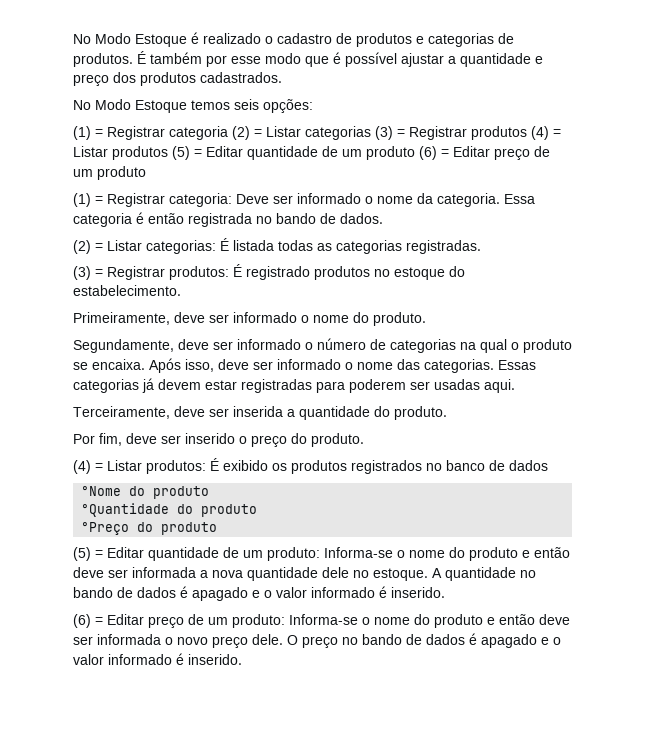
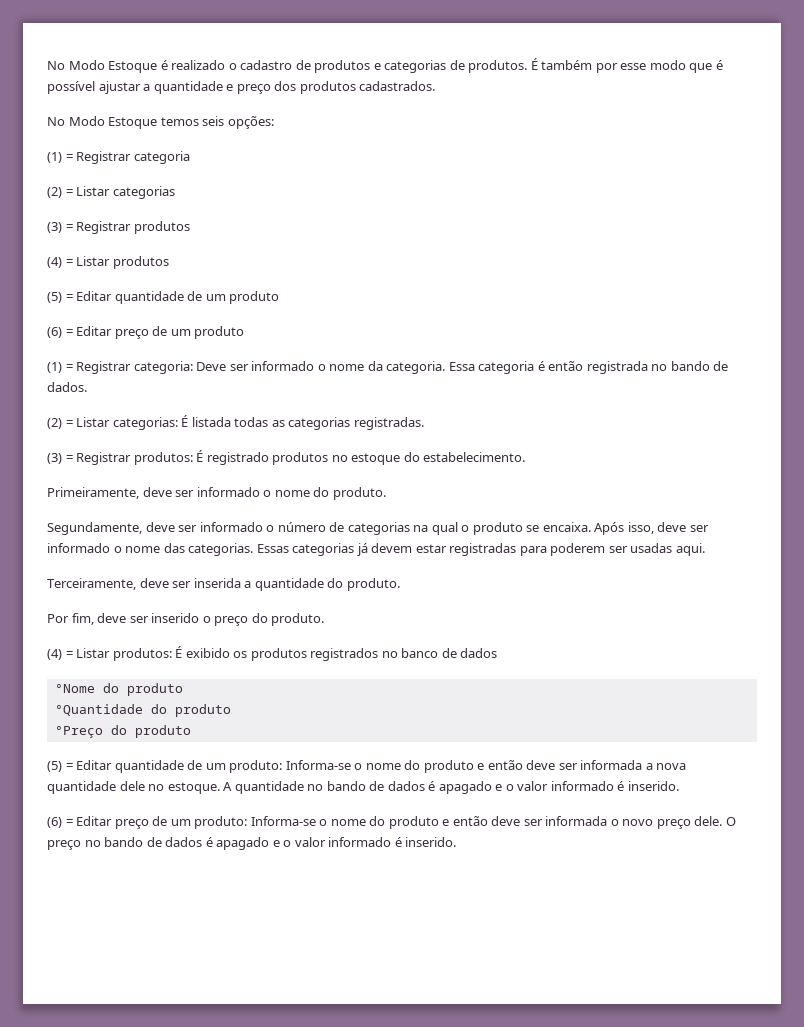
- (1) = Registrar categoria (2) = Listar categorias (3) = Registrar produtos (4) = Listar produtos (5) = Editar quantidade de um produto (6) = Editar preço de um produto
+ (1) = Registrar categoria
+ (2) = Listar categorias
+ (3) = Registrar produtos
+ (4) = Listar produtos
+ (5) = Editar quantidade de um produto
+ (6) = Editar preço de um produto

